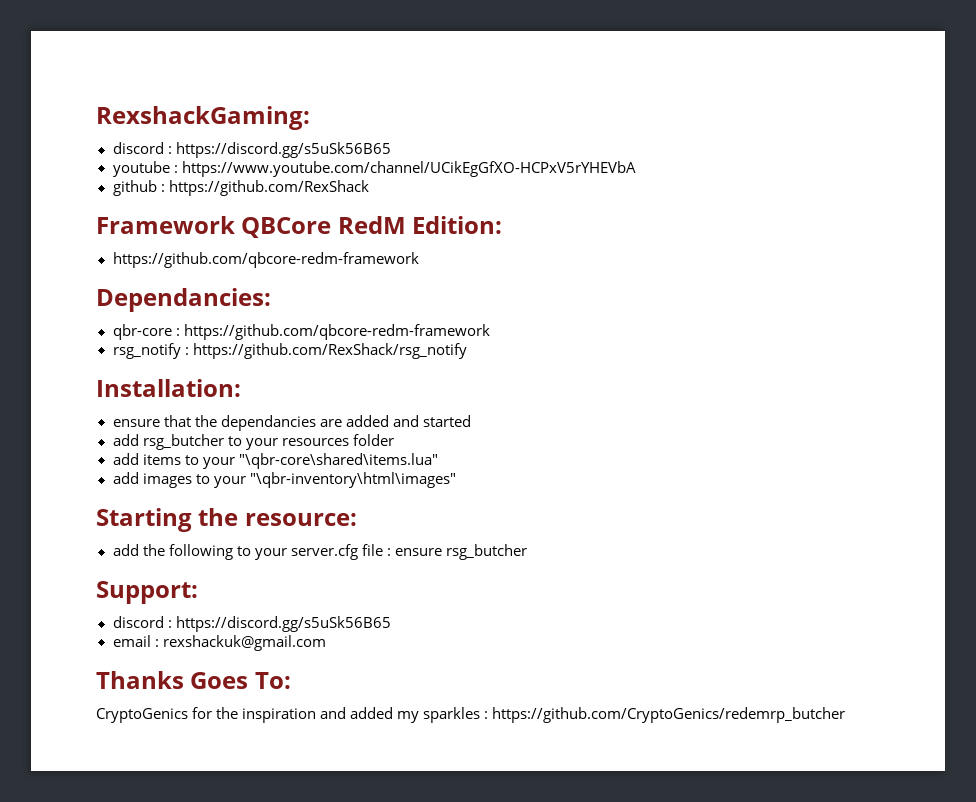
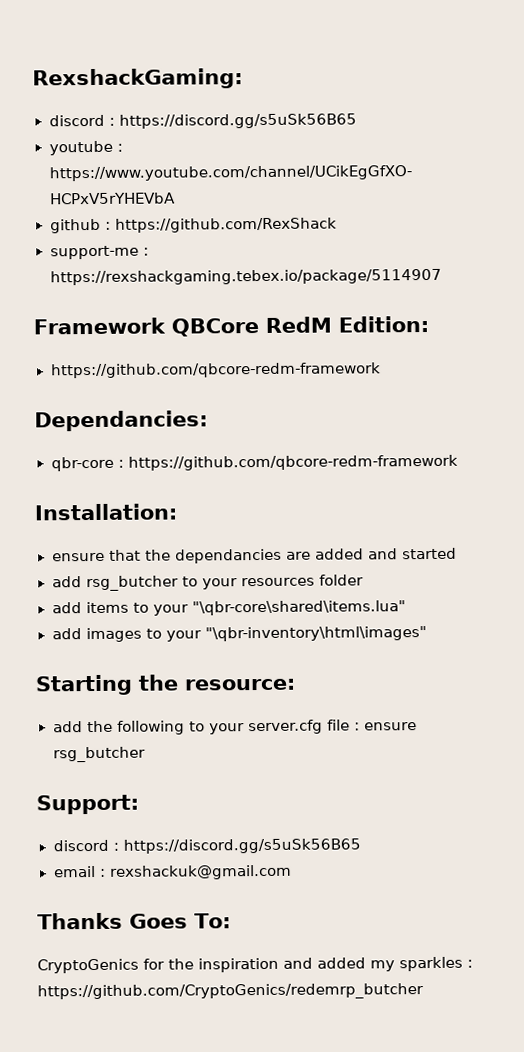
+ support-me : https://rexshackgaming.tebex.io/package/5114907
- rsg_notify : https://github.com/RexShack/rsg_notify

